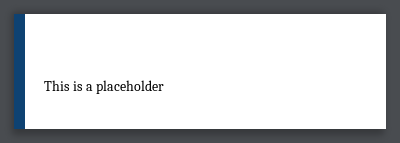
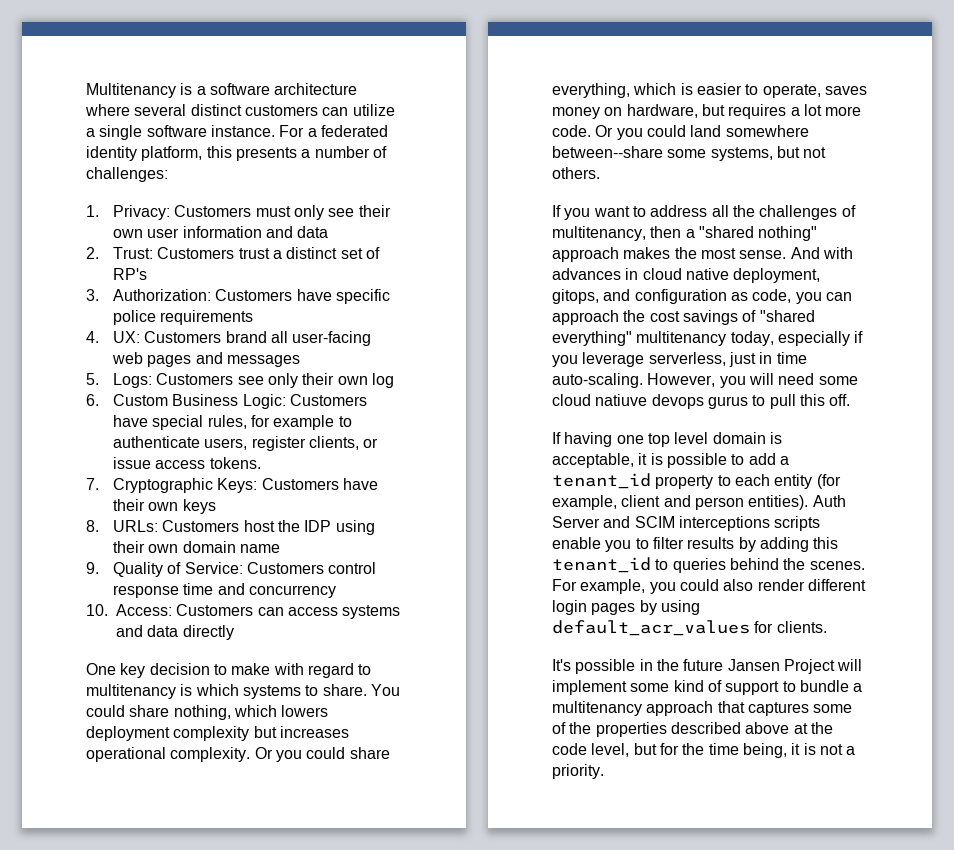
- This is a placeholder
+ Multitenancy is a software architecture where several distinct customers can utilize a single software instance. For a federated identity platform, this presents a number of challenges:
+ 1. Privacy: Customers must only see their own user information and data
+ 2. Trust: Customers trust a distinct set of RP's
+ 3. Authorization: Customers have specific police requirements
+ 4. UX: Customers brand all user-facing web pages and messages
+ 5. Logs: Customers see only their own log
+ 6. Custom Business Logic: Customers have special rules, for example to authenticate users, register clients, or issue access tokens.
+ 7. Cryptographic Keys: Customers have their own keys
+ 8. URLs: Customers host the IDP using their own domain name
+ 9. Quality of Service: Customers control response time and concurrency
+ 10. Access: Customers can access systems and data directly
+ One key decision to make with regard to multitenancy is which systems to share. You could share nothing, which lowers deployment complexity but increases operational complexity. Or you could share everything, which is easier to operate, saves money on hardware, but requires a lot more code. Or you could land somewhere between--share some systems, but not others.
+ If you want to address all the challenges of multitenancy, then a "shared nothing" approach makes the most sense. And with advances in cloud native deployment, gitops, and configuration as code, you can approach the cost savings of "shared everything" multitenancy today, especially if you leverage serverless, just in time auto-scaling. However, you will need some cloud natiuve devops gurus to pull this off.
+ If having one top level domain is acceptable, it is possible to add a tenant_id property to each entity (for example, client and person entities). Auth Server and SCIM interceptions scripts enable you to filter results by adding this tenant_id to queries behind the scenes. For example, you could also render different login pages by using default_acr_values for clients.
+ It's possible in the future Jansen Project will implement some kind of support to bundle a multitenancy approach that captures some of the properties described above at the code level, but for the time being, it is not a priority.

